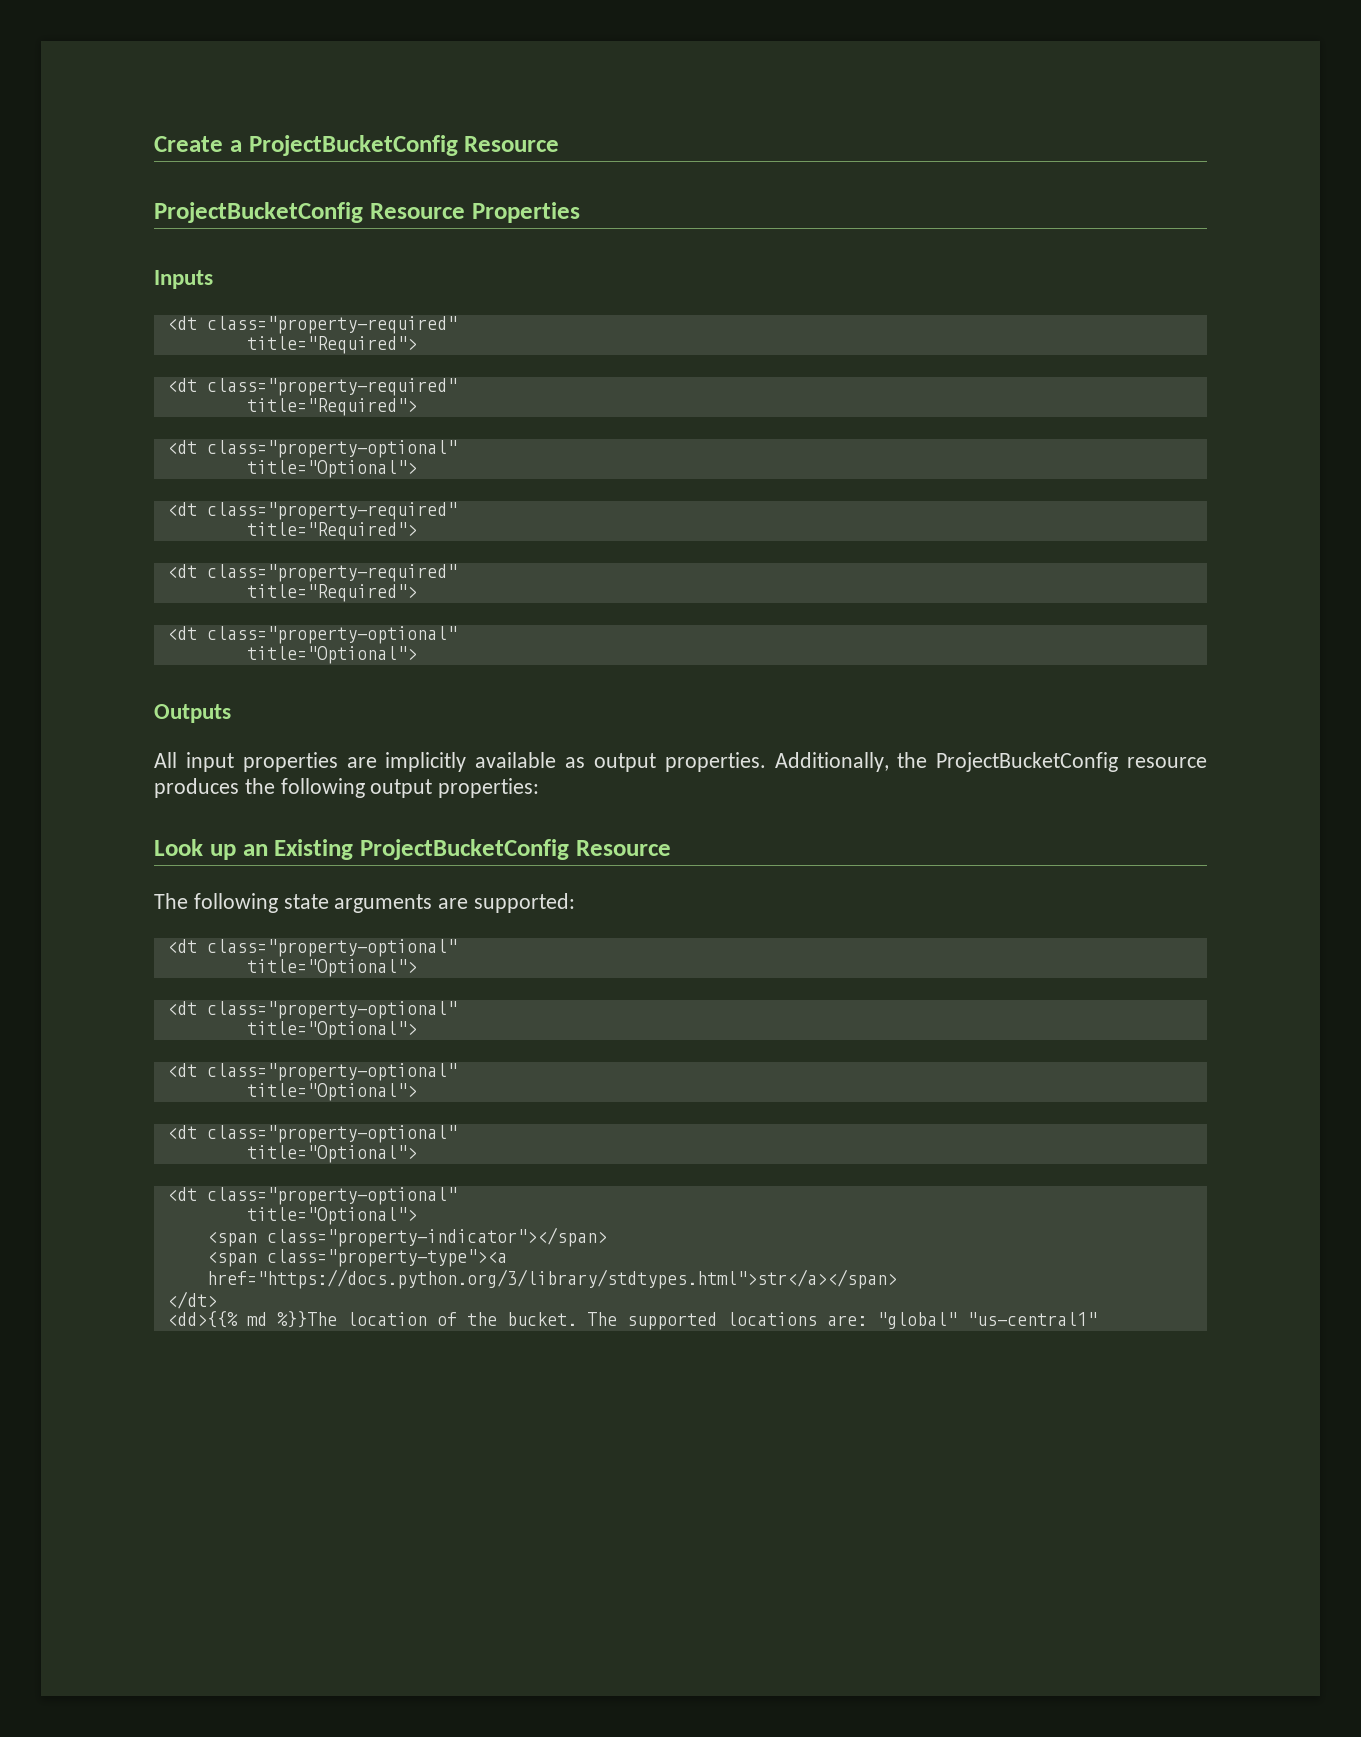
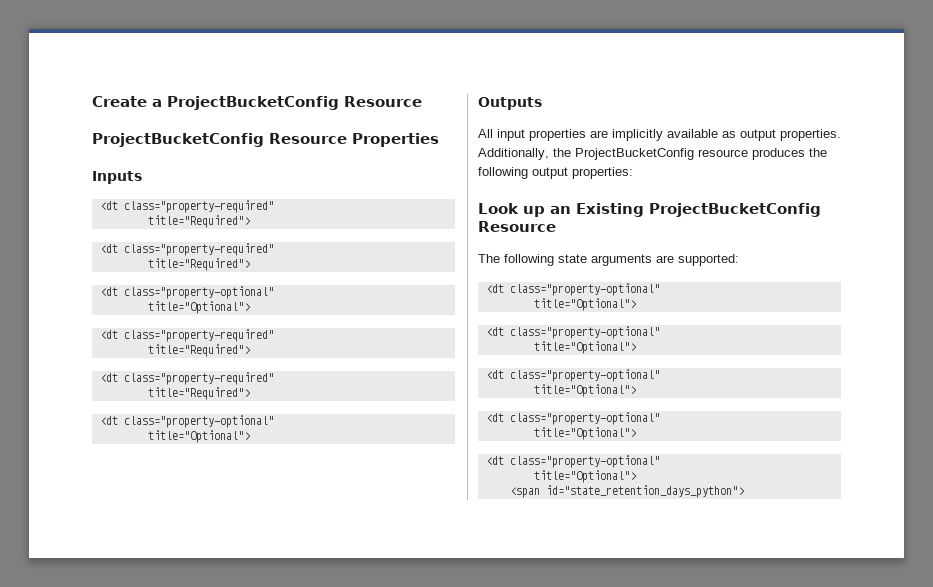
- <span class="property-indicator"></span>
- <span class="property-type"><a href="https://docs.python.org/3/library/stdtypes.html">str</a></span>
- </dt>
- <dd>{{% md %}}The location of the bucket. The supported locations are: "global" "us-central1"
+ <span id="state_retention_days_python">

